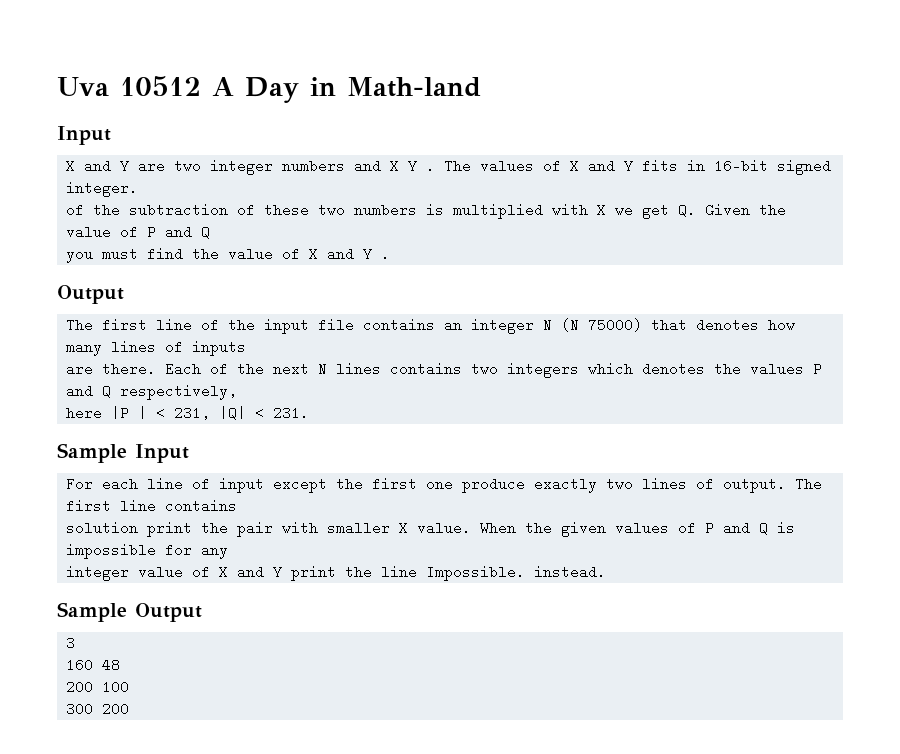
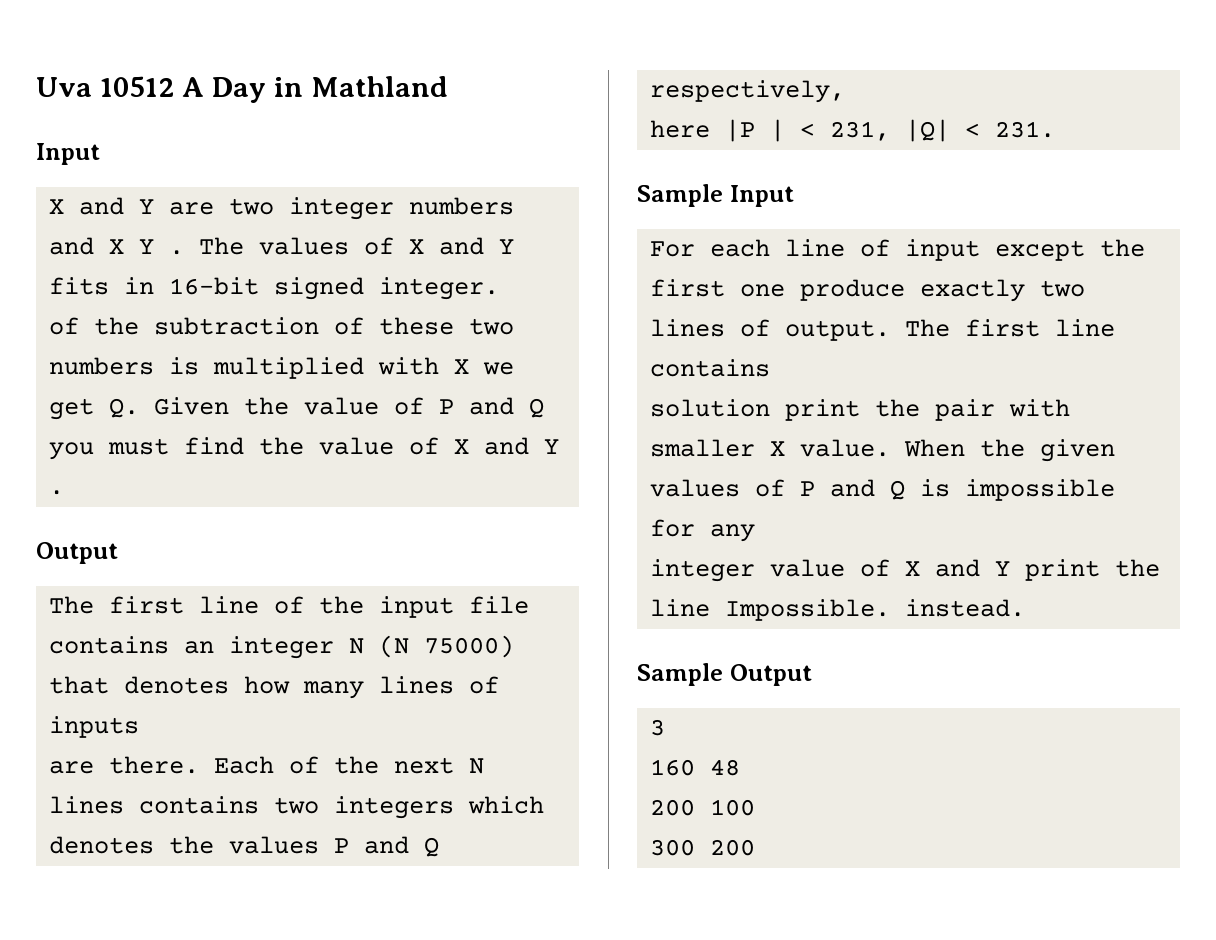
- Uva 10512 A Day in Math-land
+ Uva 10512 A Day in Mathland

